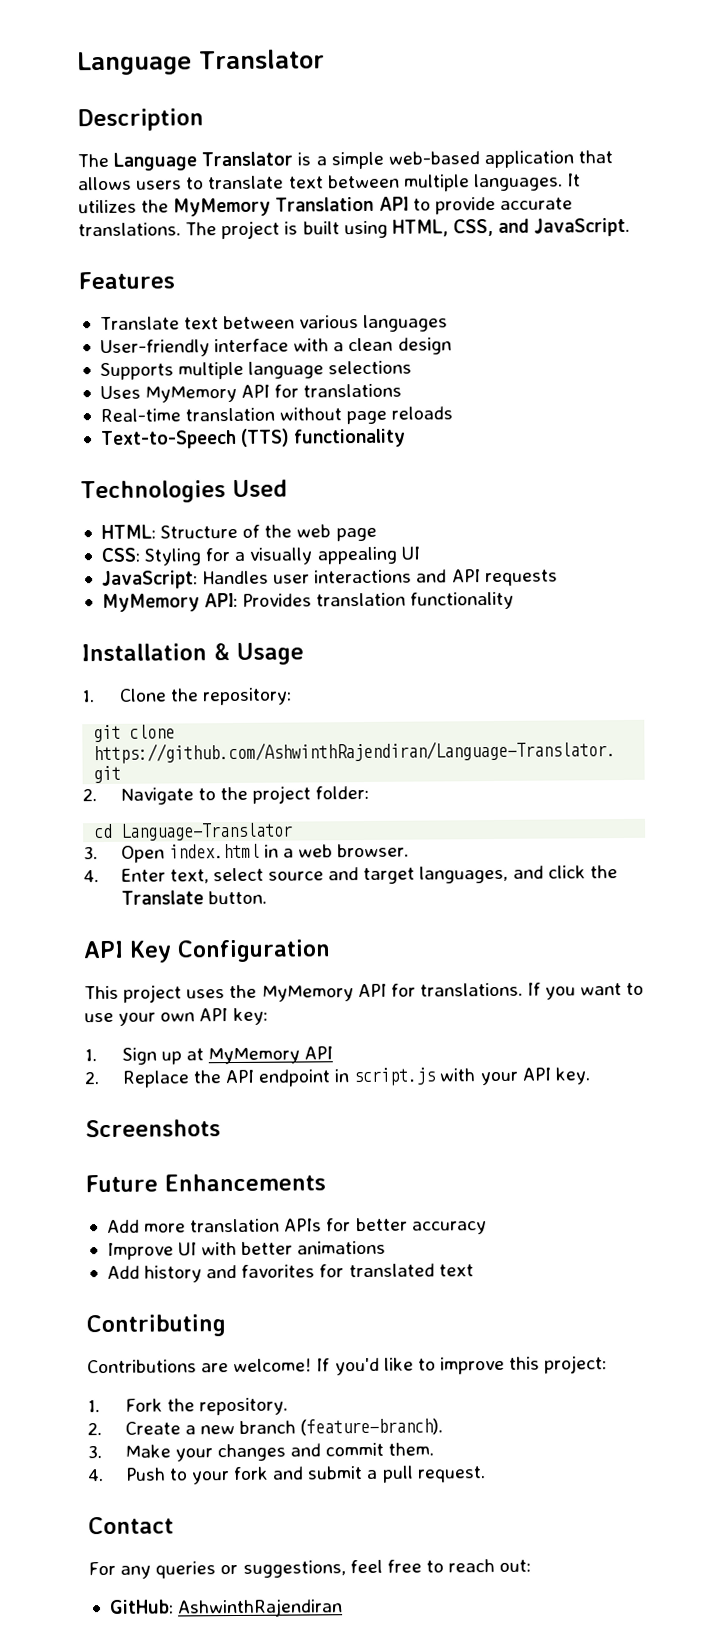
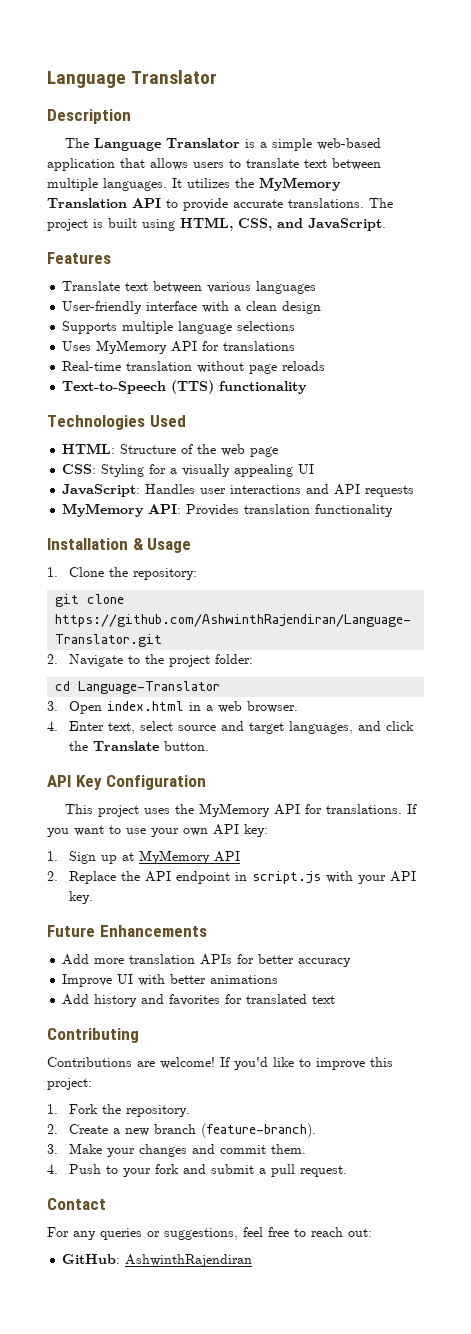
- Screenshots

